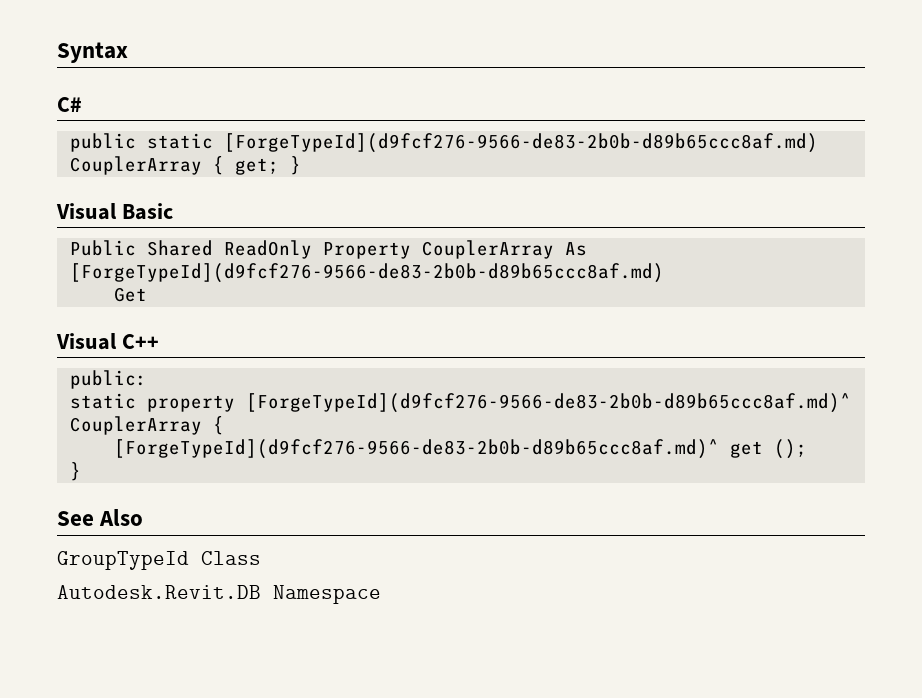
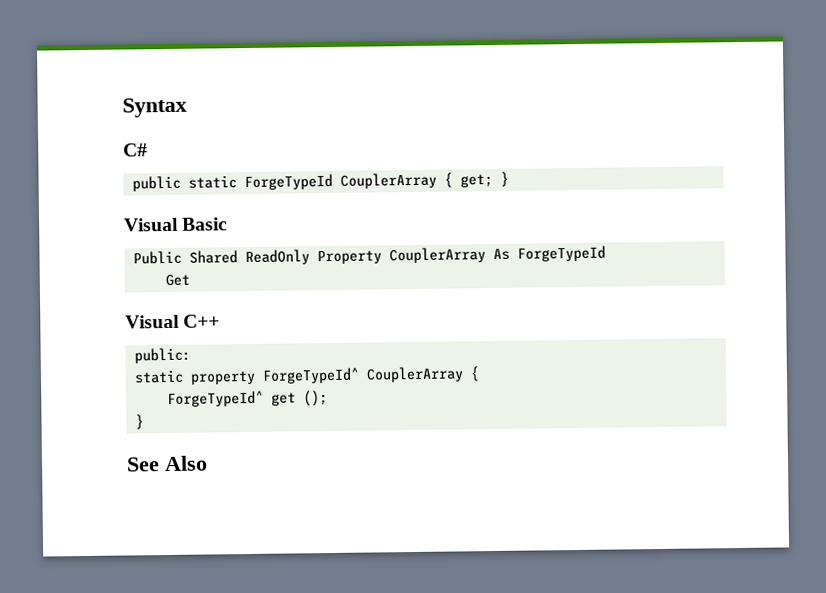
- public static [ForgeTypeId](d9fcf276-9566-de83-2b0b-d89b65ccc8af.md) CouplerArray { get; }
+ public static ForgeTypeId CouplerArray { get; }
- Public Shared ReadOnly Property CouplerArray As [ForgeTypeId](d9fcf276-9566-de83-2b0b-d89b65ccc8af.md)
+ Public Shared ReadOnly Property CouplerArray As ForgeTypeId
- static property [ForgeTypeId](d9fcf276-9566-de83-2b0b-d89b65ccc8af.md)^ CouplerArray {
+ static property ForgeTypeId^ CouplerArray {
- [ForgeTypeId](d9fcf276-9566-de83-2b0b-d89b65ccc8af.md)^ get ();
+ ForgeTypeId^ get ();
- GroupTypeId Class
- Autodesk.Revit.DB Namespace

